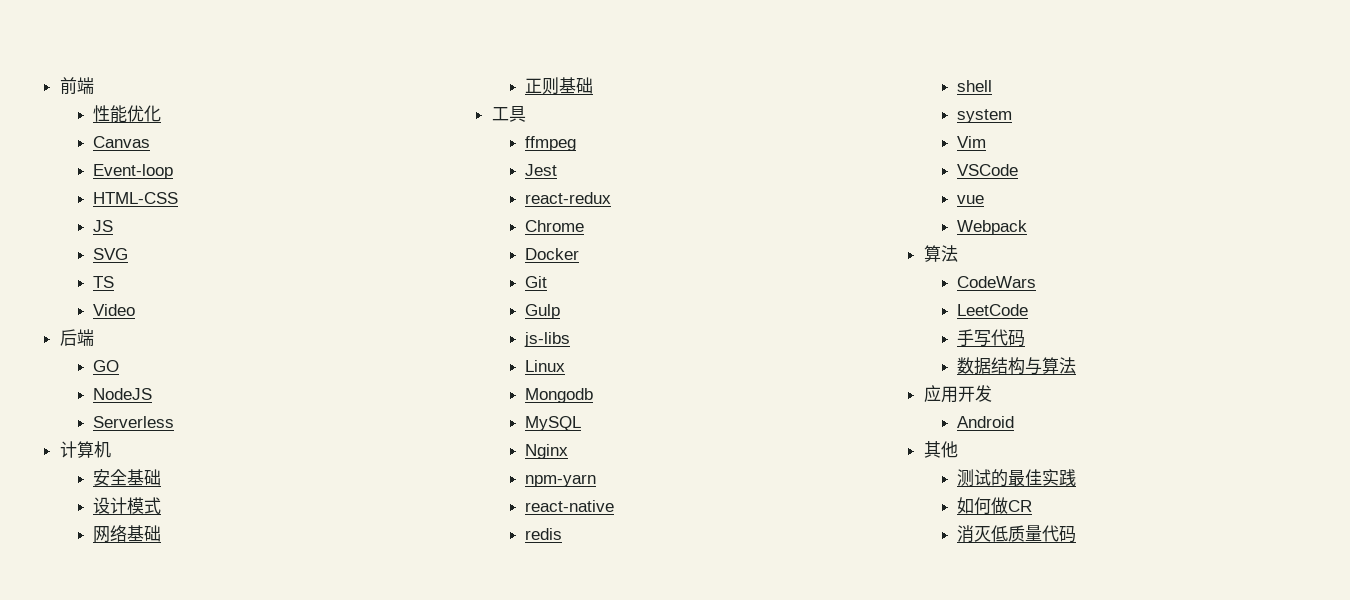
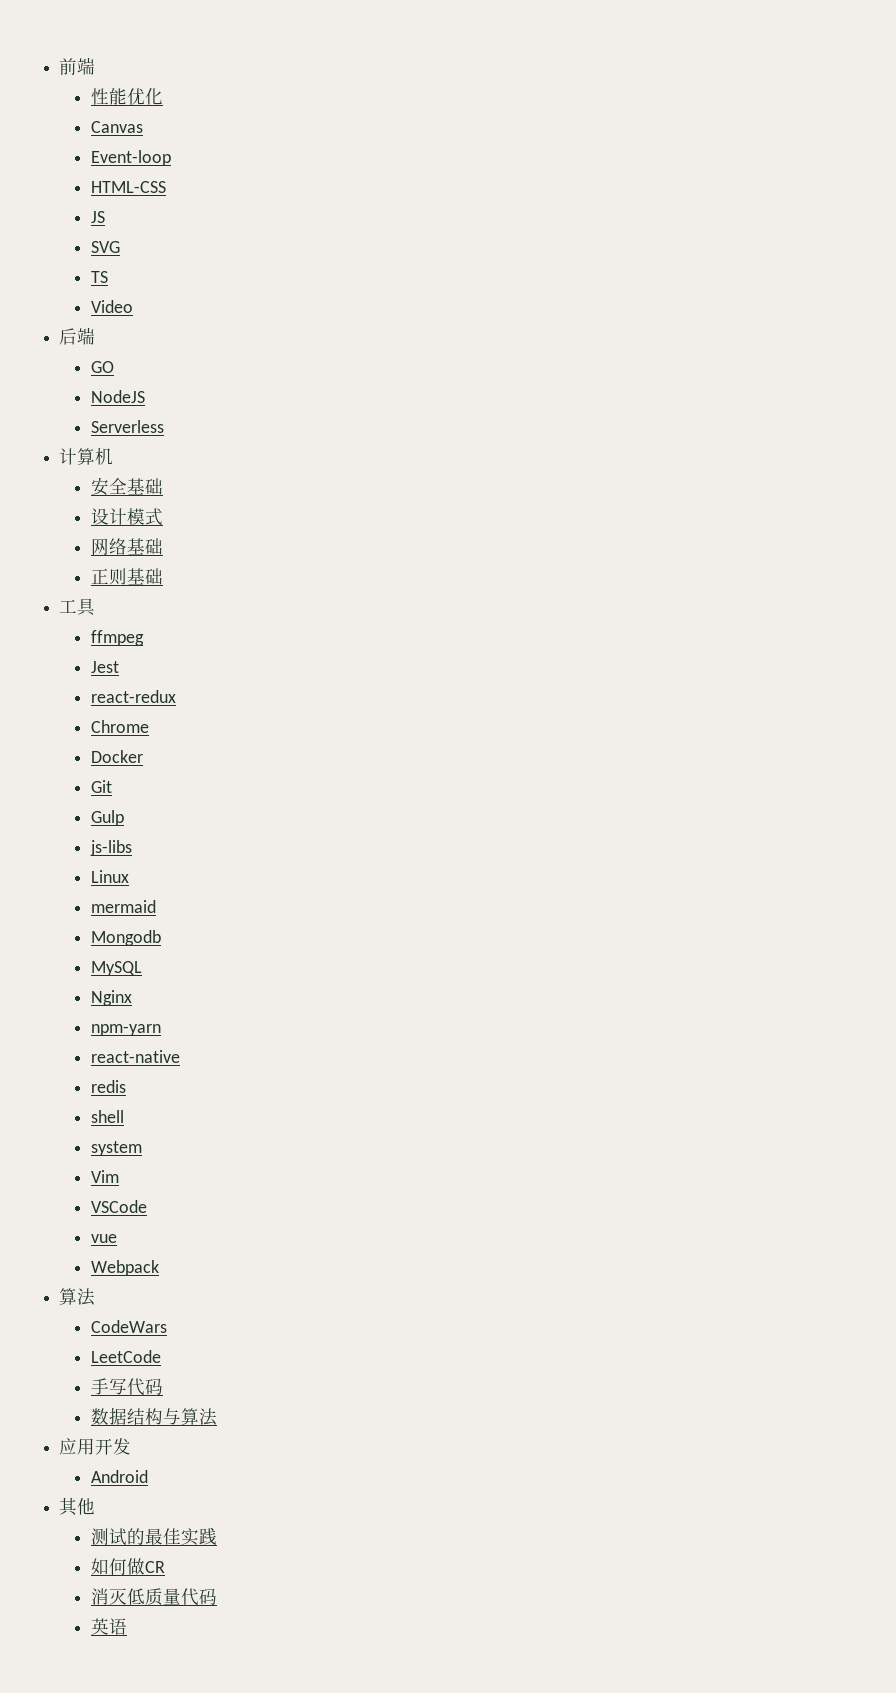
+ mermaid
+ 英语

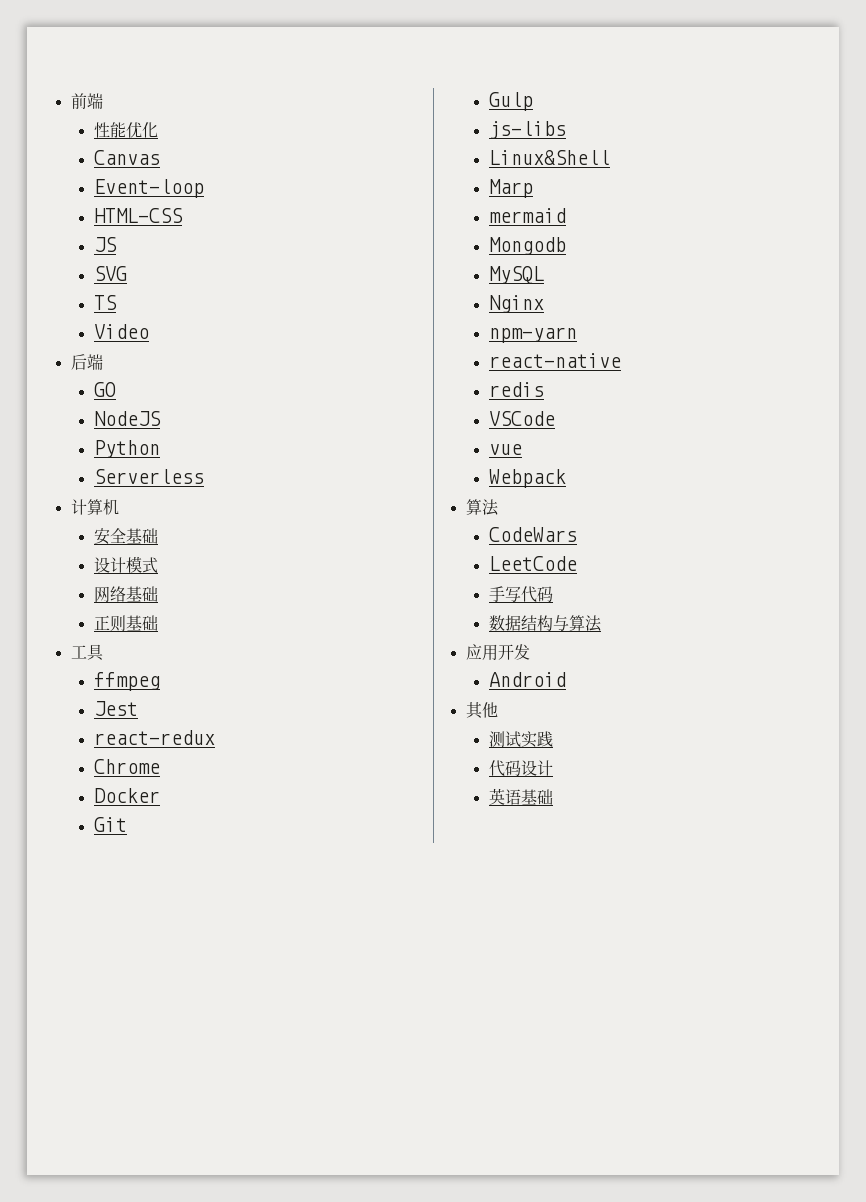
+ Python
- Linux
+ Linux&Shell
+ Marp
- shell
- system
- Vim
- 测试的最佳实践
+ 测试实践
- 如何做CR
- 消灭低质量代码
+ 代码设计
- 英语
+ 英语基础

